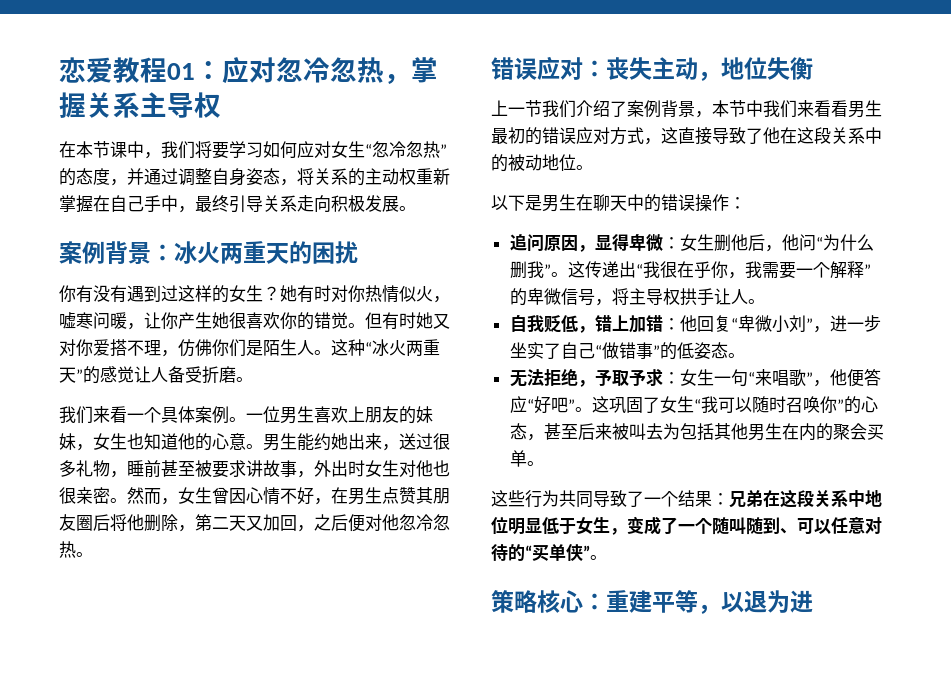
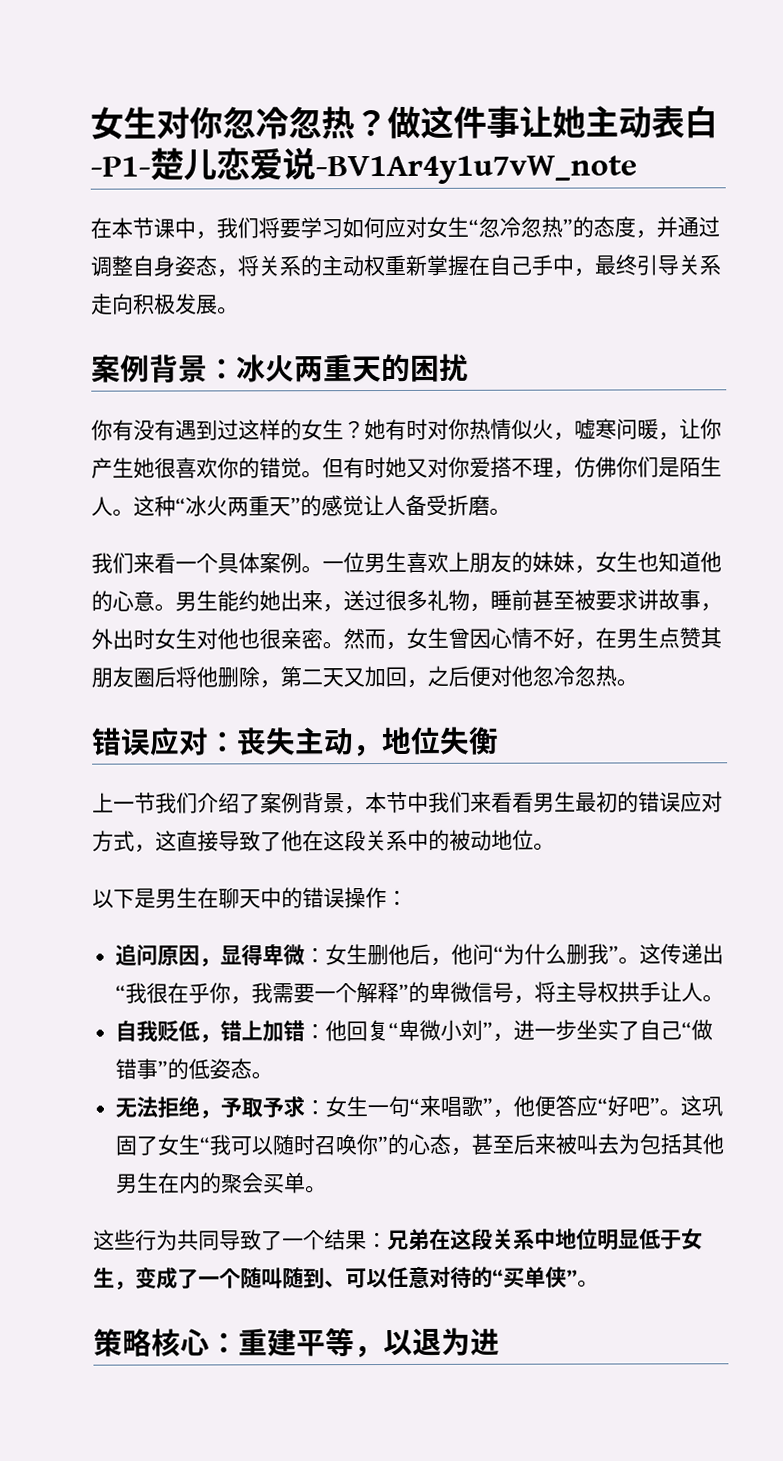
- 恋爱教程01：应对忽冷忽热，掌握关系主导权
+ 女生对你忽冷忽热？做这件事让她主动表白-P1-楚儿恋爱说-BV1Ar4y1u7vW_note

